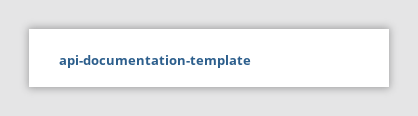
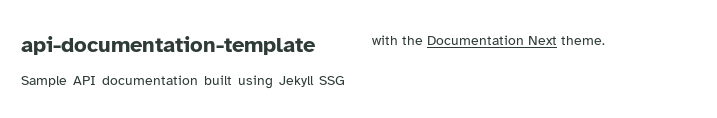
+ Sample API documentation built using Jekyll SSG with the Documentation Next theme.

